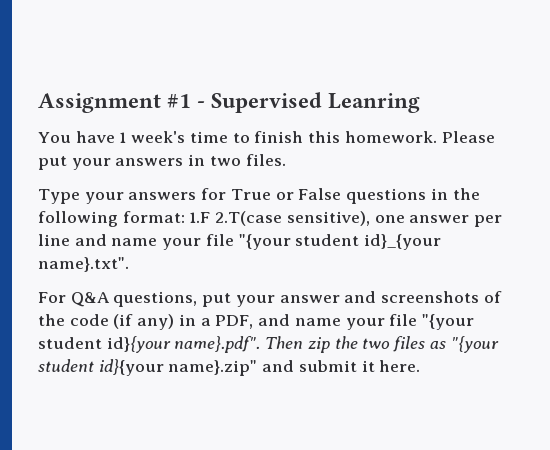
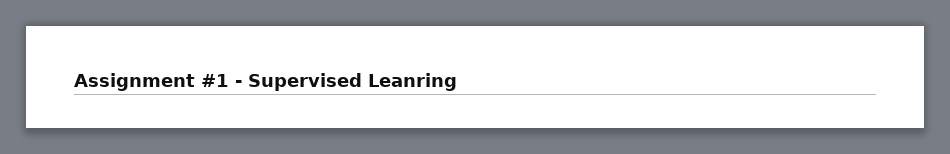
- You have 1 week's time to finish this homework. Please put your answers in two files.
- Type your answers for True or False questions in the following format: 1.F 2.T(case sensitive), one answer per line and name your file "{your student id}_{your name}.txt".
- For Q&A questions, put your answer and screenshots of the code (if any) in a PDF, and name your file "{your student id}{your name}.pdf". Then zip the two files as "{your student id}{your name}.zip" and submit it here.

